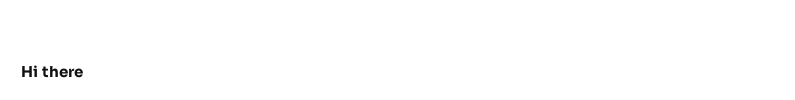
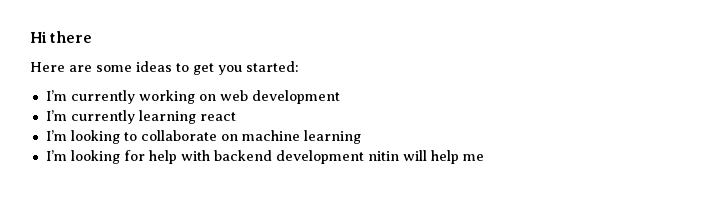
+ Here are some ideas to get you started:
+ I’m currently working on web development
+ I’m currently learning react
+ I’m looking to collaborate on machine learning
+ I’m looking for help with backend development nitin will help me

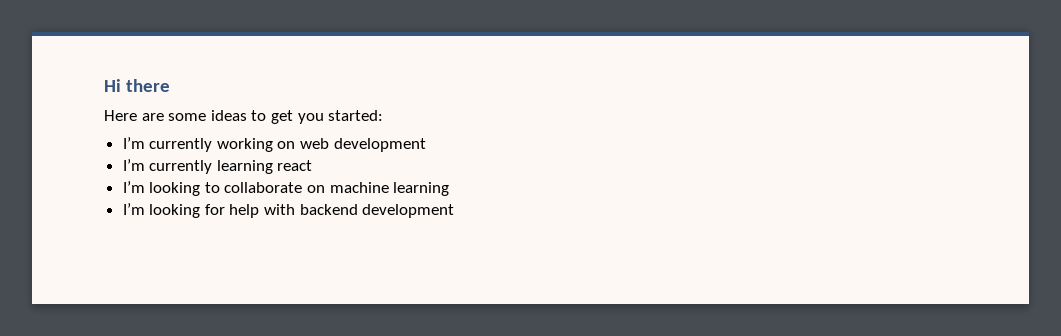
- I’m looking for help with backend development nitin will help me
+ I’m looking for help with backend development

